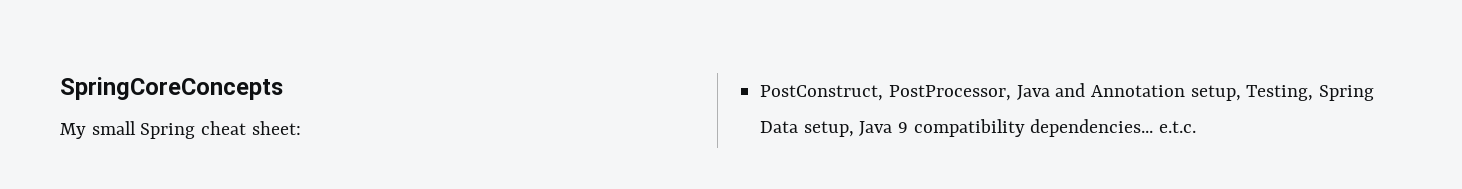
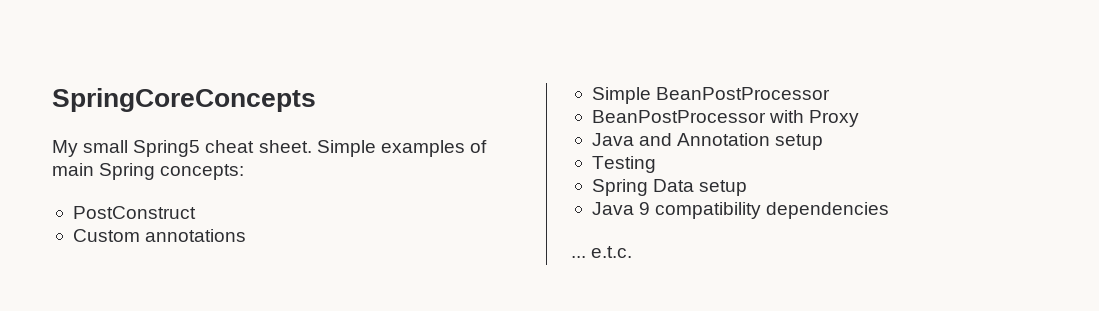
- My small Spring cheat sheet:
- PostConstruct, PostProcessor, Java and Annotation setup, Testing, Spring Data setup, Java 9 compatibility dependencies... e.t.c.
+ My small Spring5 cheat sheet. Simple examples of main Spring concepts:
+ PostConstruct
+ Custom annotations
+ Simple BeanPostProcessor
+ BeanPostProcessor with Proxy
+ Java and Annotation setup
+ Testing
+ Spring Data setup
+ Java 9 compatibility dependencies
+ ... e.t.c.

